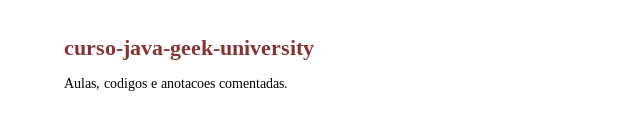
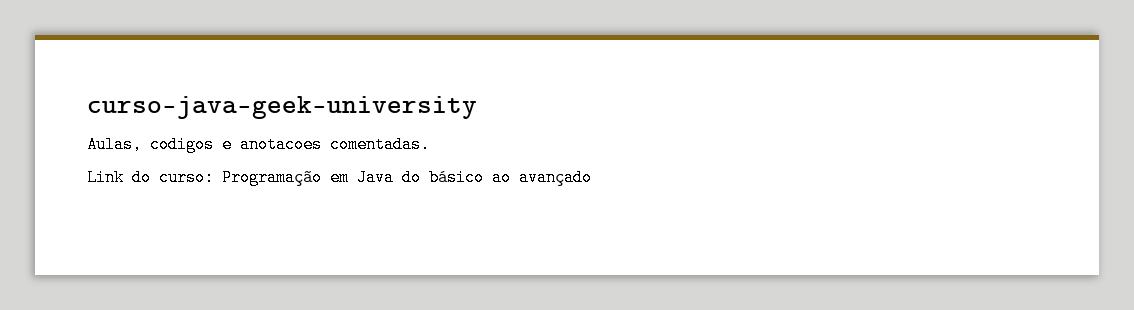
+ Link do curso: Programação em Java do básico ao avançado

